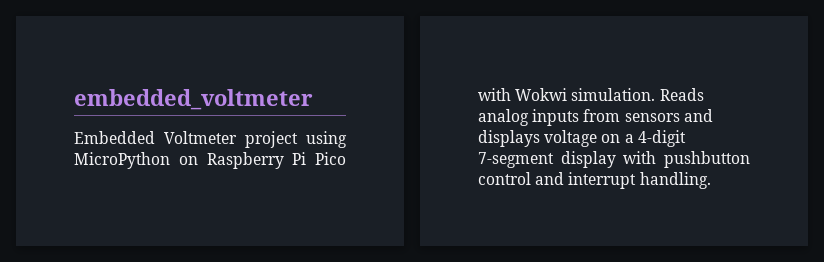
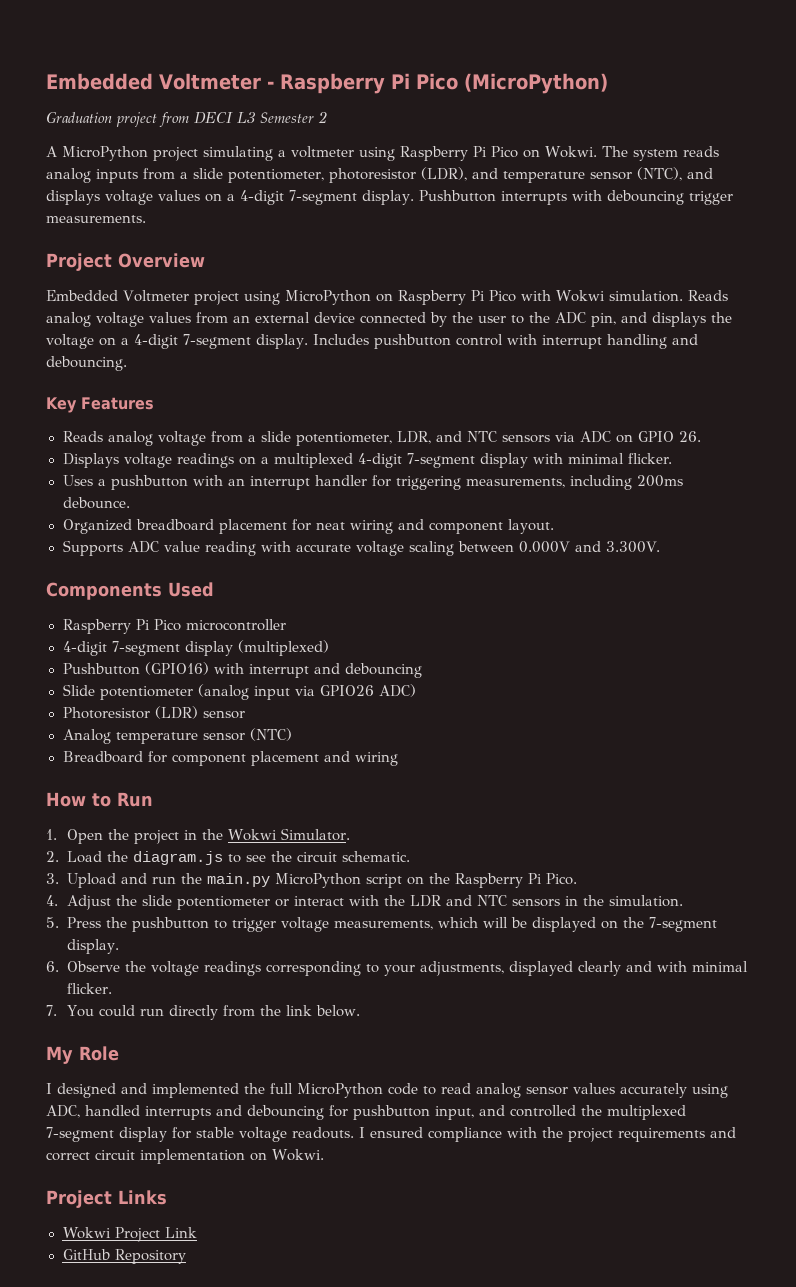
- embedded_voltmeter
+ Embedded Voltmeter - Raspberry Pi Pico (MicroPython)
+ Graduation project from DECI L3 Semester 2
+ A MicroPython project simulating a voltmeter using Raspberry Pi Pico on Wokwi. The system reads analog inputs from a slide potentiometer, photoresistor (LDR), and temperature sensor (NTC), and displays voltage values on a 4-digit 7-segment display. Pushbutton interrupts with debouncing trigger measurements.
+ Project Overview
- Reads analog inputs from sensors and displays voltage on a 4-digit 7-segment display with pushbutton control and interrupt handling.
+ Reads analog voltage values from an external device connected by the user to the ADC pin, and displays the voltage on a 4-digit 7-segment display. Includes pushbutton control with interrupt handling and debouncing.
+ Key Features
+ Reads analog voltage from a slide potentiometer, LDR, and NTC sensors via ADC on GPIO 26.
+ Displays voltage readings on a multiplexed 4-digit 7-segment display with minimal flicker.
+ Uses a pushbutton with an interrupt handler for triggering measurements, including 200ms debounce.
+ Organized breadboard placement for neat wiring and component layout.
+ Supports ADC value reading with accurate voltage scaling between 0.000V and 3.300V.
+ Components Used
+ Raspberry Pi Pico microcontroller
+ 4-digit 7-segment display (multiplexed)
+ Pushbutton (GPIO16) with interrupt and debouncing
+ Slide potentiometer (analog input via GPIO26 ADC)
+ Photoresistor (LDR) sensor
+ Analog temperature sensor (NTC)
+ Breadboard for component placement and wiring
+ How to Run
+ 1. Open the project in the Wokwi Simulator.
+ 2. Load the diagram.js to see the circuit schematic.
+ 3. Upload and run the main.py MicroPython script on the Raspberry Pi Pico.
+ 4. Adjust the slide potentiometer or interact with the LDR and NTC sensors in the simulation.
+ 5. Press the pushbutton to trigger voltage measurements, which will be displayed on the 7-segment display.
+ 6. Observe the voltage readings corresponding to your adjustments, displayed clearly and with minimal flicker.
+ 7. You could run directly from the link below.
+ My Role
+ I designed and implemented the full MicroPython code to read analog sensor values accurately using ADC, handled interrupts and debouncing for pushbutton input, and controlled the multiplexed 7-segment display for stable voltage readouts. I ensured compliance with the project requirements and correct circuit implementation on Wokwi.
+ Project Links
+ Wokwi Project Link
+ GitHub Repository

